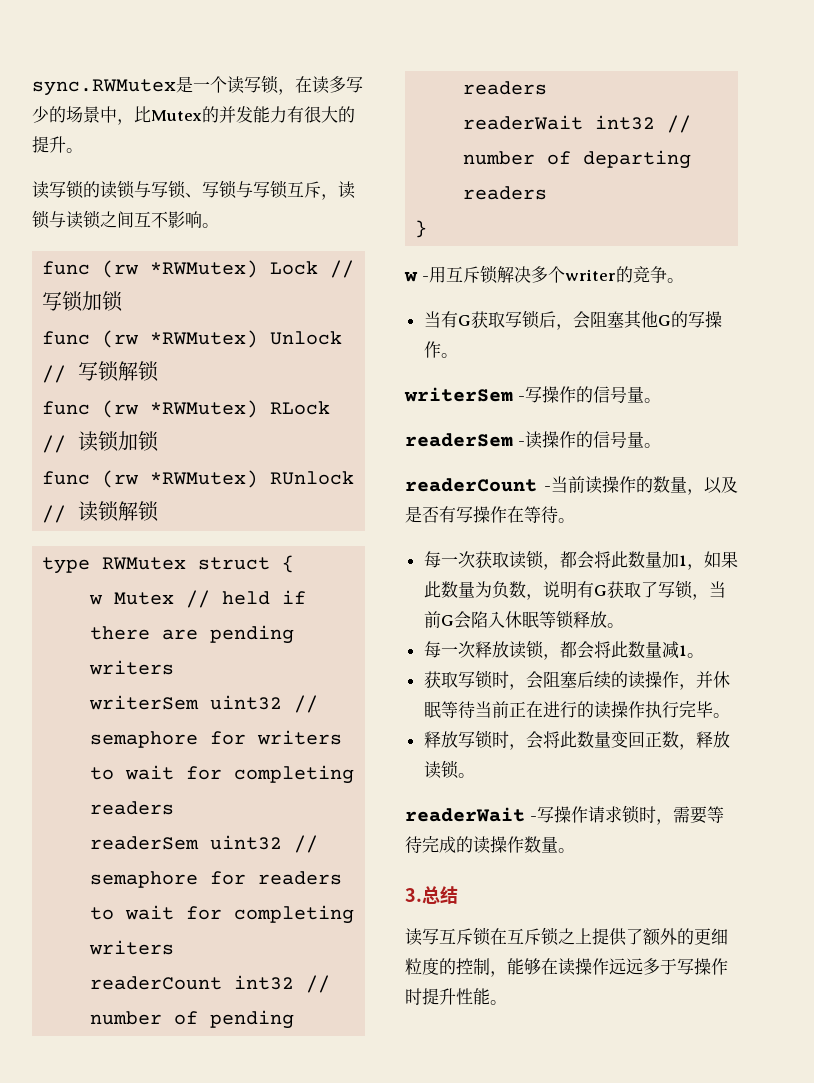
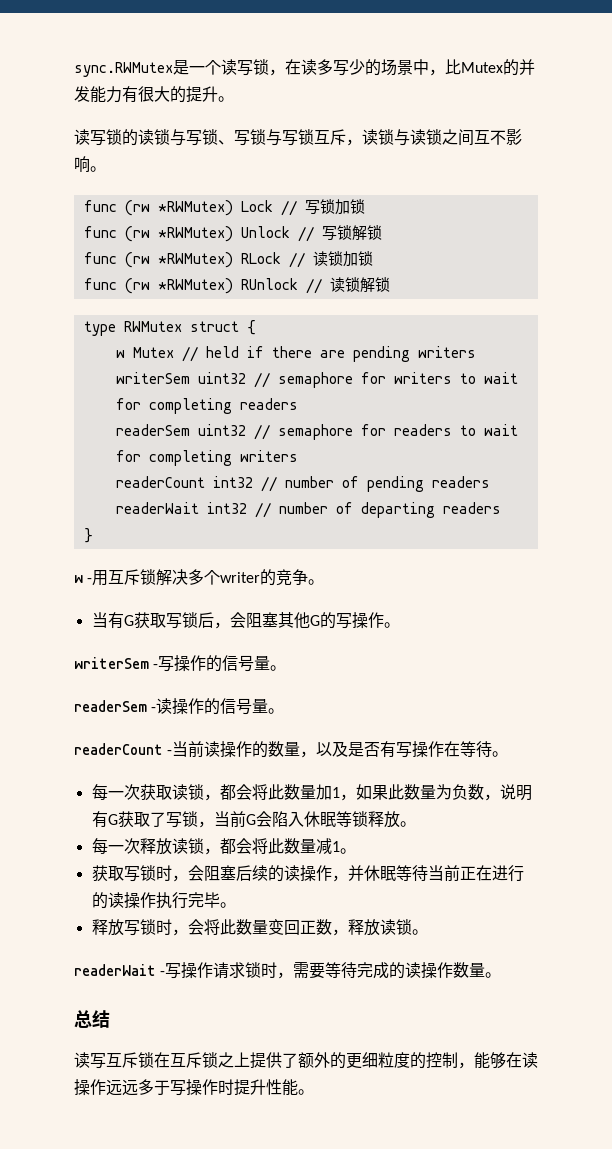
- 3.总结
+ 总结

